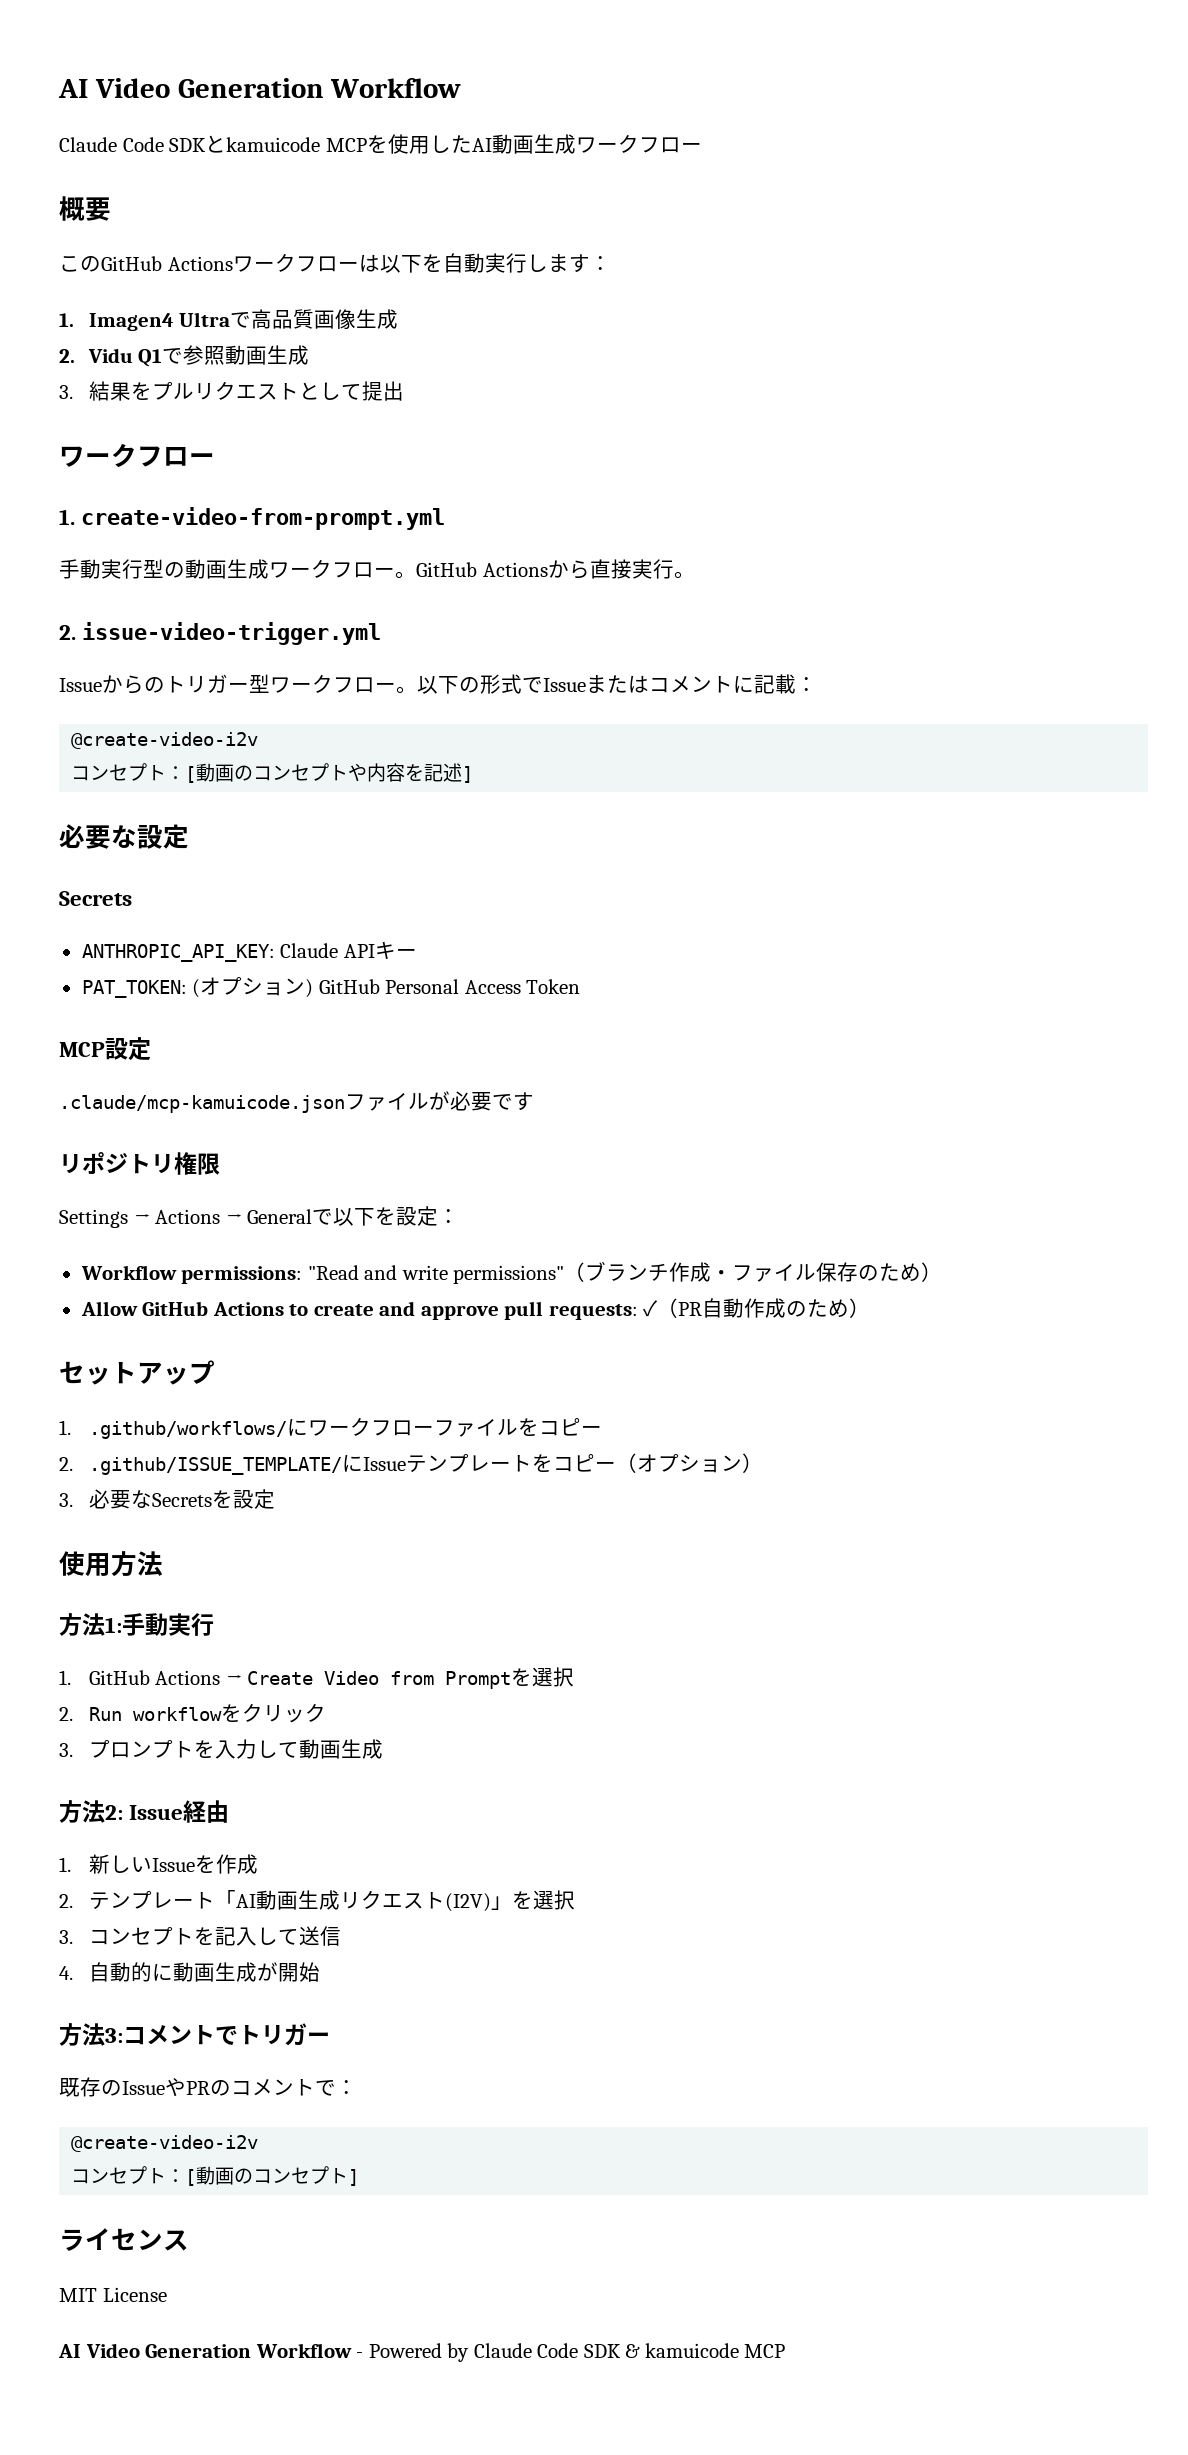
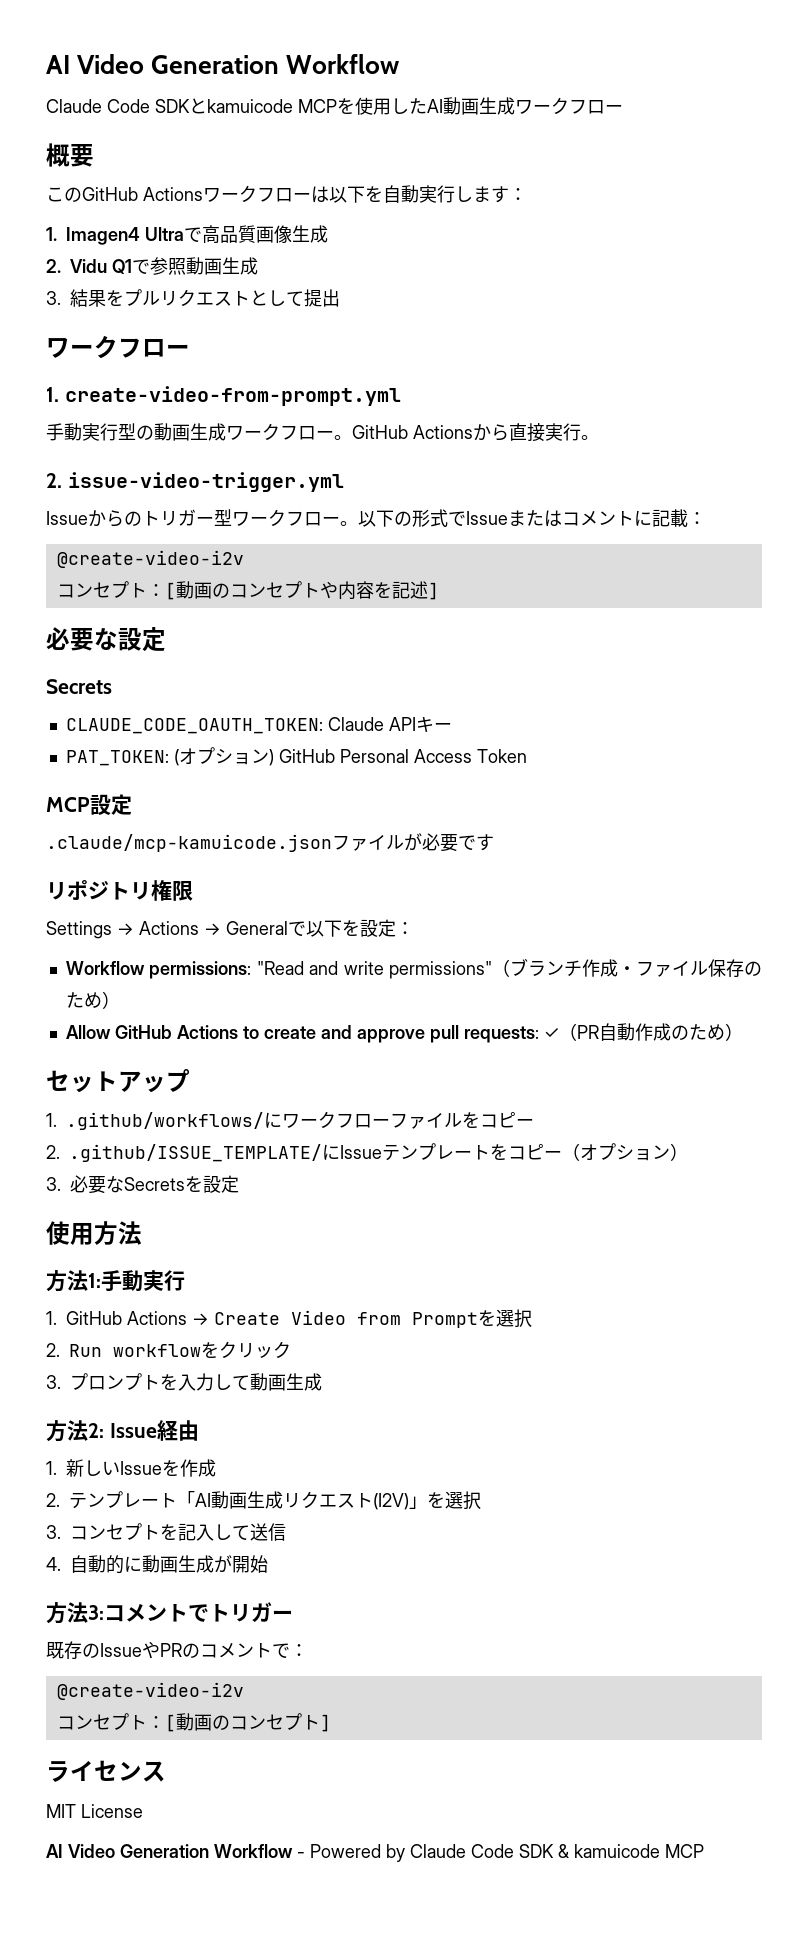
- ANTHROPIC_API_KEY: Claude APIキー
+ CLAUDE_CODE_OAUTH_TOKEN: Claude APIキー

